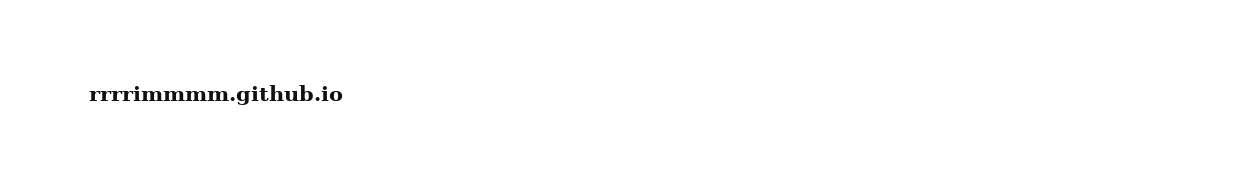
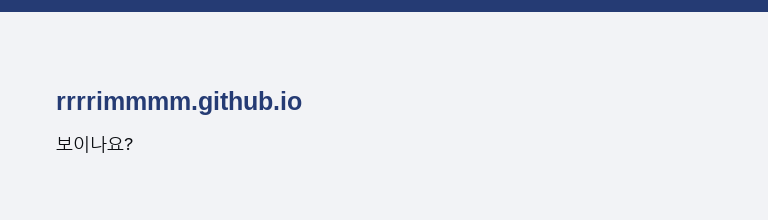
+ 보이나요?

